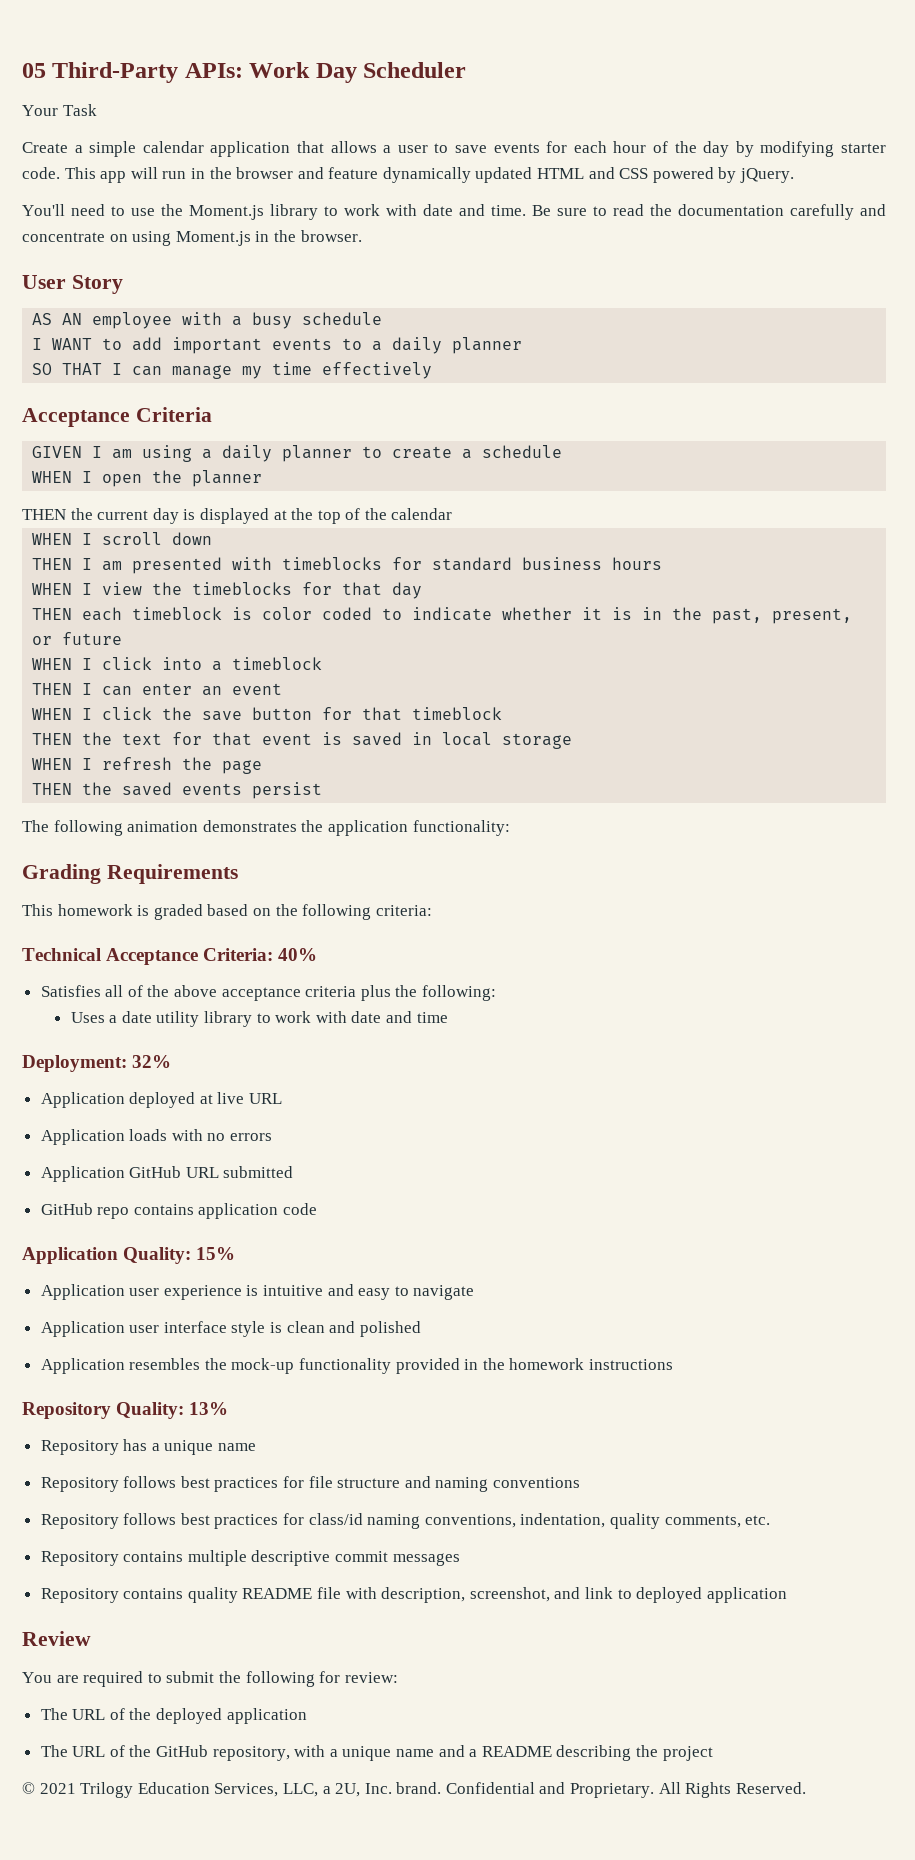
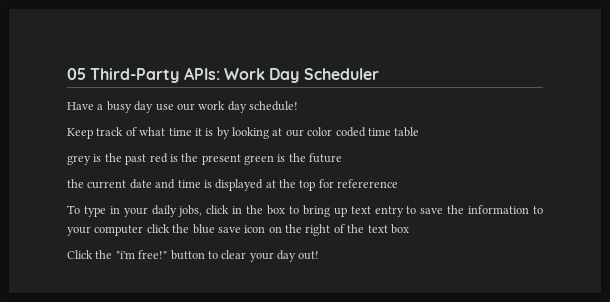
- Your Task
- Create a simple calendar application that allows a user to save events for each hour of the day by modifying starter code. This app will run in the browser and feature dynamically updated HTML and CSS powered by jQuery.
- You'll need to use the Moment.js library to work with date and time. Be sure to read the documentation carefully and concentrate on using Moment.js in the browser.
- User Story
- AS AN employee with a busy schedule
- I WANT to add important events to a daily planner
- SO THAT I can manage my time effectively
- Acceptance Criteria
- GIVEN I am using a daily planner to create a schedule
- WHEN I open the planner
- THEN the current day is displayed at the top of the calendar
- WHEN I scroll down
- THEN I am presented with timeblocks for standard business hours
- WHEN I view the timeblocks for that day
- THEN each timeblock is color coded to indicate whether it is in the past, present, or future
- WHEN I click into a timeblock
- THEN I can enter an event
- WHEN I click the save button for that timeblock
- THEN the text for that event is saved in local storage
- WHEN I refresh the page
- THEN the saved events persist
- The following animation demonstrates the application functionality:
- Grading Requirements
- This homework is graded based on the following criteria:
- Technical Acceptance Criteria: 40%
- Satisfies all of the above acceptance criteria plus the following:
- Uses a date utility library to work with date and time
- Deployment: 32%
- Application deployed at live URL
- Application loads with no errors
- Application GitHub URL submitted
- GitHub repo contains application code
- Application Quality: 15%
- Application user experience is intuitive and easy to navigate
- Application user interface style is clean and polished
- Application resembles the mock-up functionality provided in the homework instructions
- Repository Quality: 13%
- Repository has a unique name
- Repository follows best practices for file structure and naming conventions
- Repository follows best practices for class/id naming conventions, indentation, quality comments, etc.
- Repository contains multiple descriptive commit messages
- Repository contains quality README file with description, screenshot, and link to deployed application
- Review
- You are required to submit the following for review:
- The URL of the deployed application
- The URL of the GitHub repository, with a unique name and a README describing the project
- © 2021 Trilogy Education Services, LLC, a 2U, Inc. brand. Confidential and Proprietary. All Rights Reserved.
+ Have a busy day use our work day schedule!
+ Keep track of what time it is by looking at our color coded time table
+ grey is the past red is the present green is the future
+ the current date and time is displayed at the top for refererence
+ To type in your daily jobs, click in the box to bring up text entry to save the information to your computer click the blue save icon on the right of the text box
+ Click the "i'm free!" button to clear your day out!

